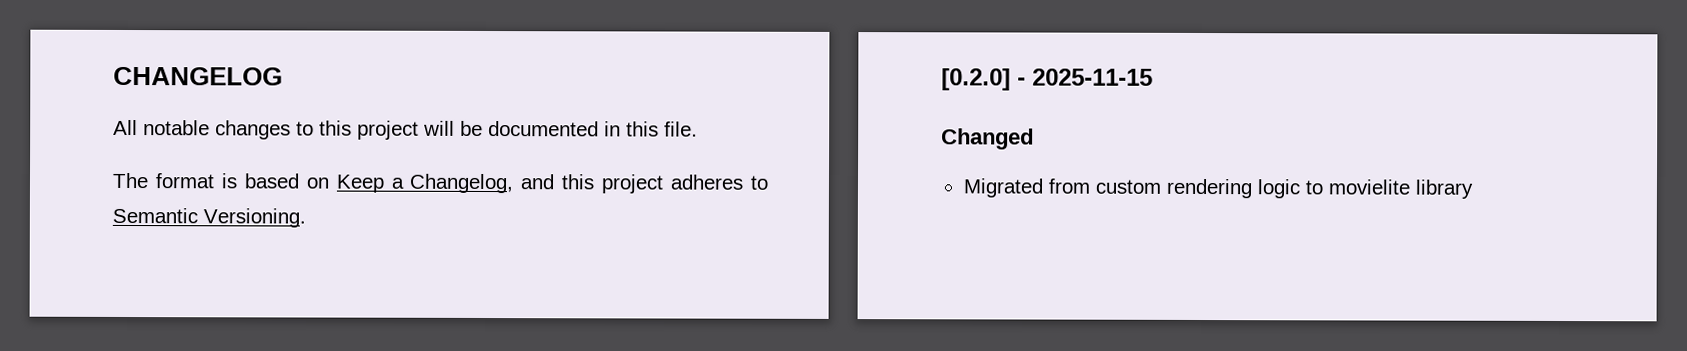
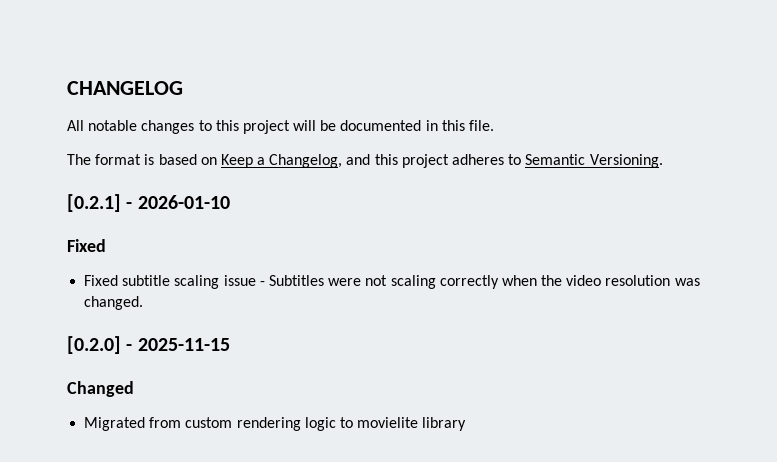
+ [0.2.1] - 2026-01-10
+ Fixed
+ Fixed subtitle scaling issue - Subtitles were not scaling correctly when the video resolution was changed.

